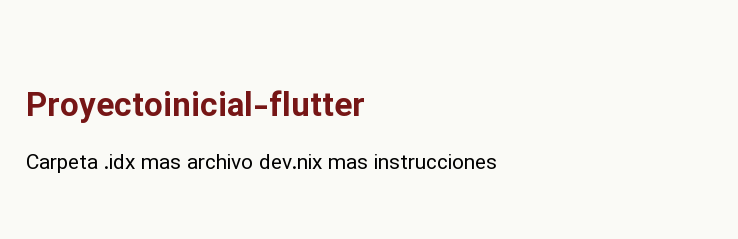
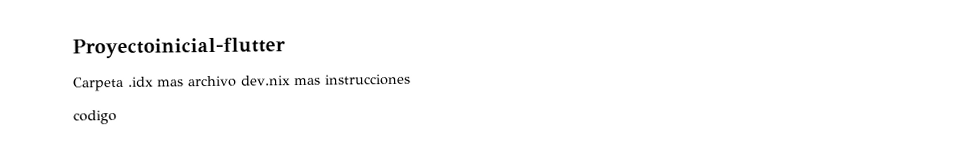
+ codigo

